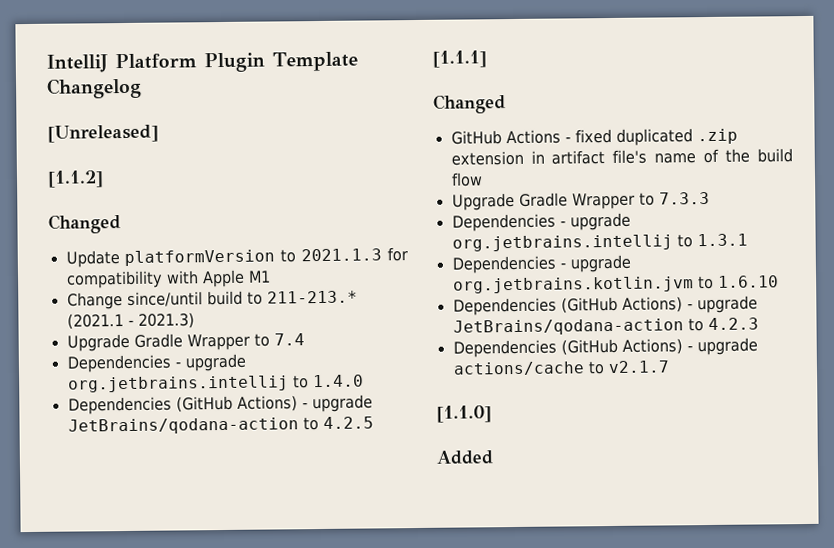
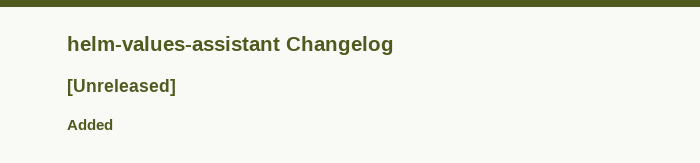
- IntelliJ Platform Plugin Template Changelog
+ helm-values-assistant Changelog
  [Unreleased]
- [1.1.2]
- Changed
- Update platformVersion to 2021.1.3 for compatibility with Apple M1
- Change since/until build to 211-213.* (2021.1 - 2021.3)
- Upgrade Gradle Wrapper to 7.4
- Dependencies - upgrade org.jetbrains.intellij to 1.4.0
- Dependencies (GitHub Actions) - upgrade JetBrains/qodana-action to 4.2.5
- [1.1.1]
- Changed
- GitHub Actions - fixed duplicated .zip extension in artifact file's name of the build flow
- Upgrade Gradle Wrapper to 7.3.3
- Dependencies - upgrade org.jetbrains.intellij to 1.3.1
- Dependencies - upgrade org.jetbrains.kotlin.jvm to 1.6.10
- Dependencies (GitHub Actions) - upgrade JetBrains/qodana-action to 4.2.3
- Dependencies (GitHub Actions) - upgrade actions/cache to v2.1.7
- [1.1.0]

